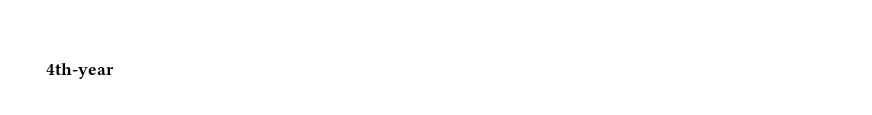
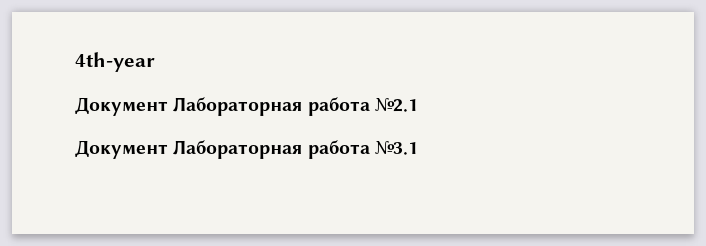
+ Документ Лабораторная работа №2.1
+ Документ Лабораторная работа №3.1

